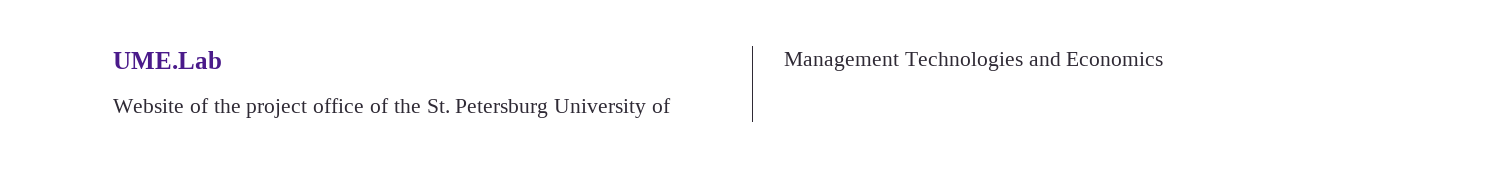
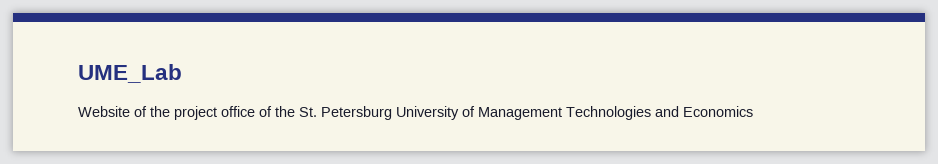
- UME.Lab
+ UME_Lab

